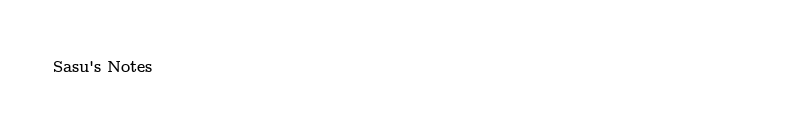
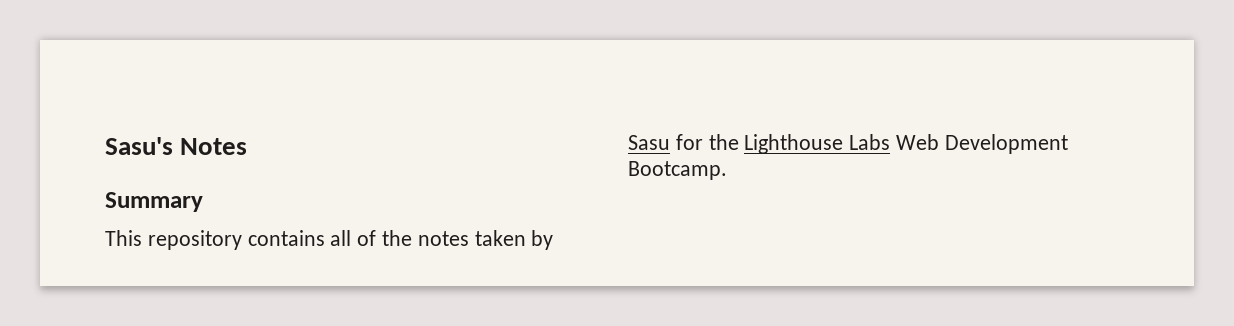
+ Summary
+ This repository contains all of the notes taken by Sasu for the Lighthouse Labs Web Development Bootcamp.

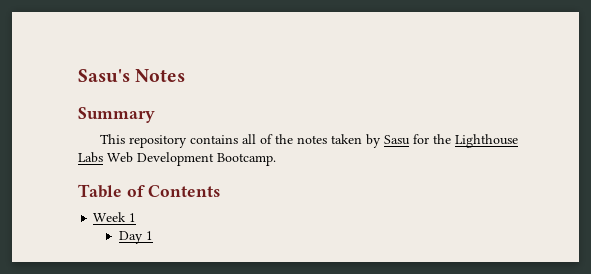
+ Table of Contents
+ Week 1
+ Day 1

